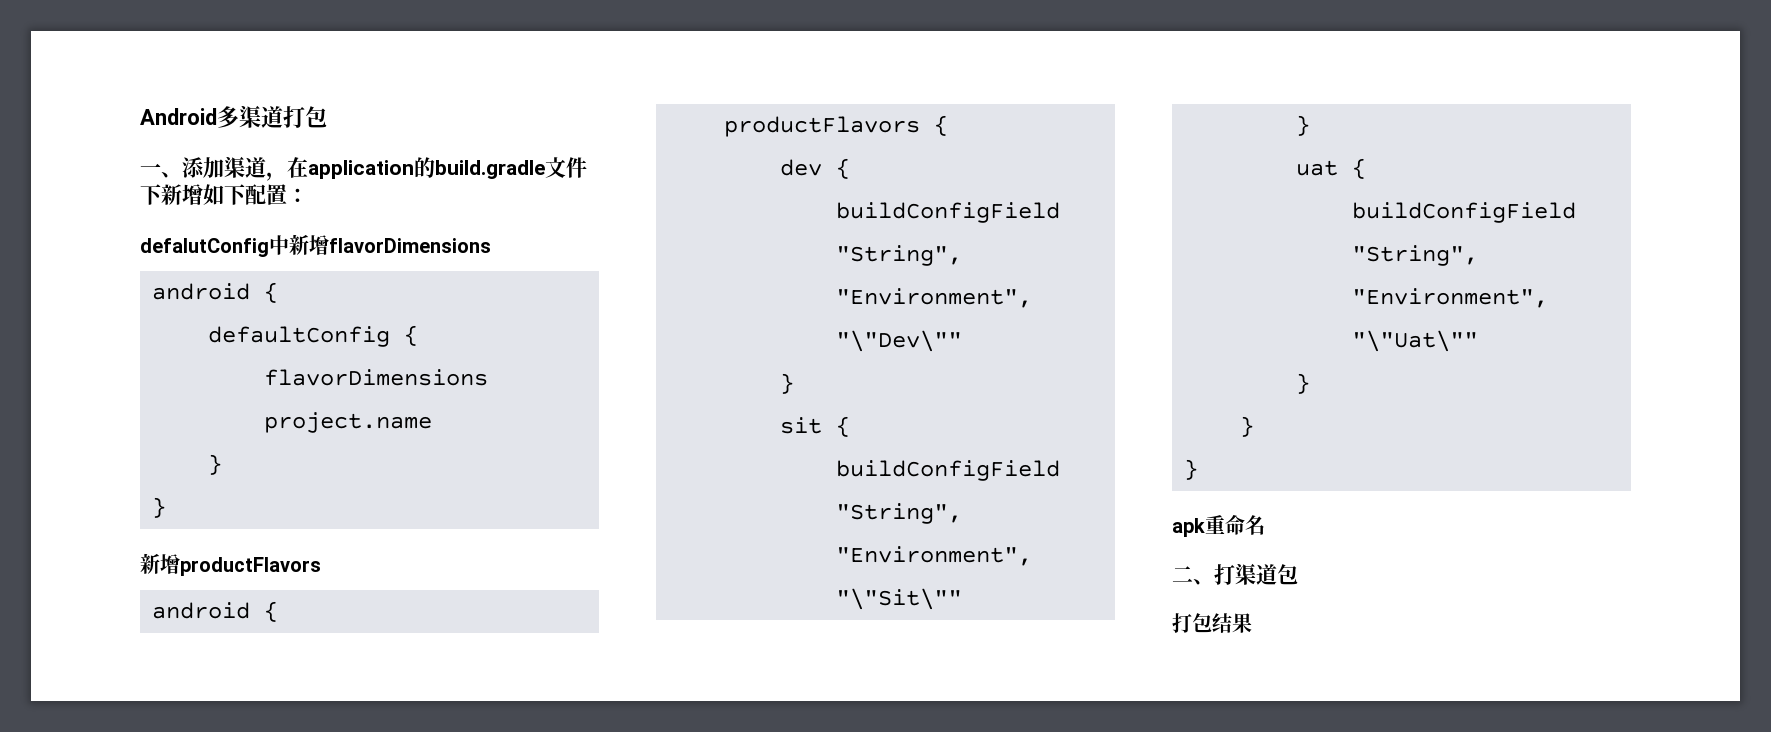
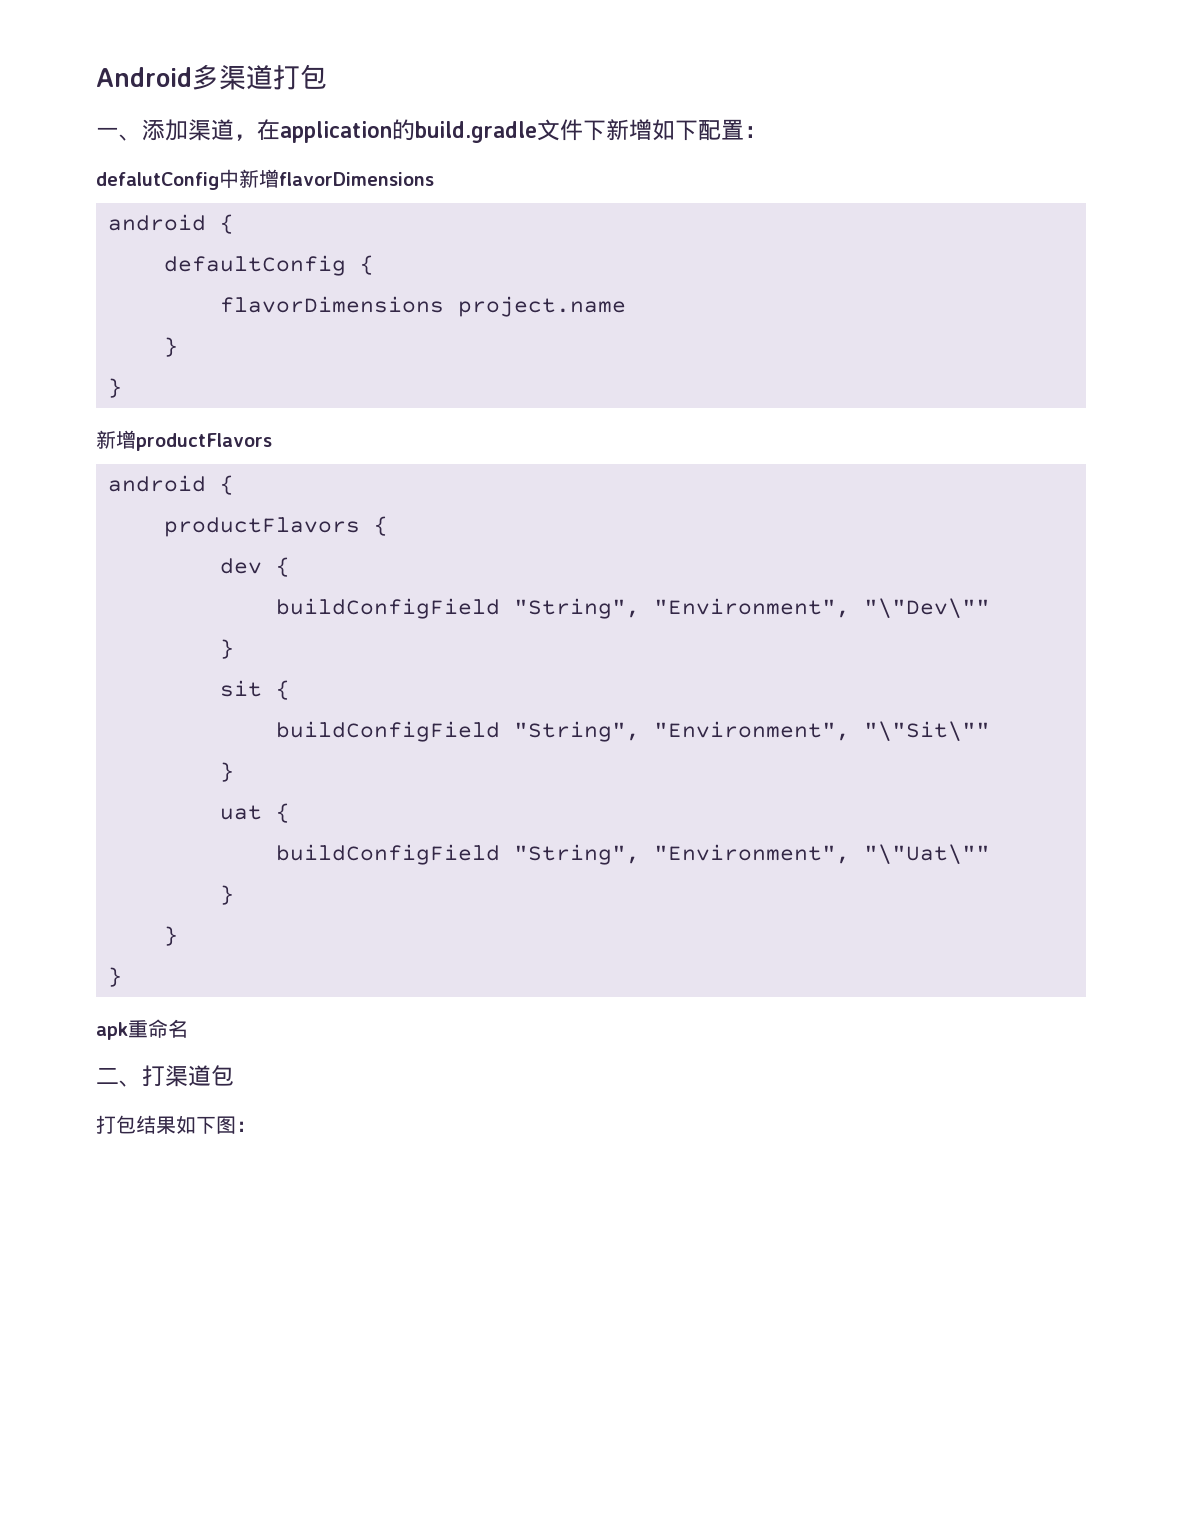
- 打包结果
+ 打包结果如下图：

